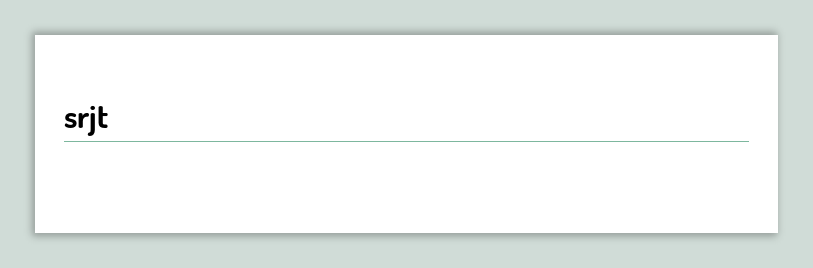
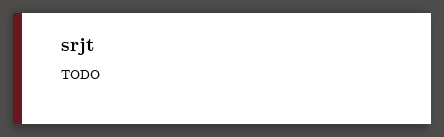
+ TODO

